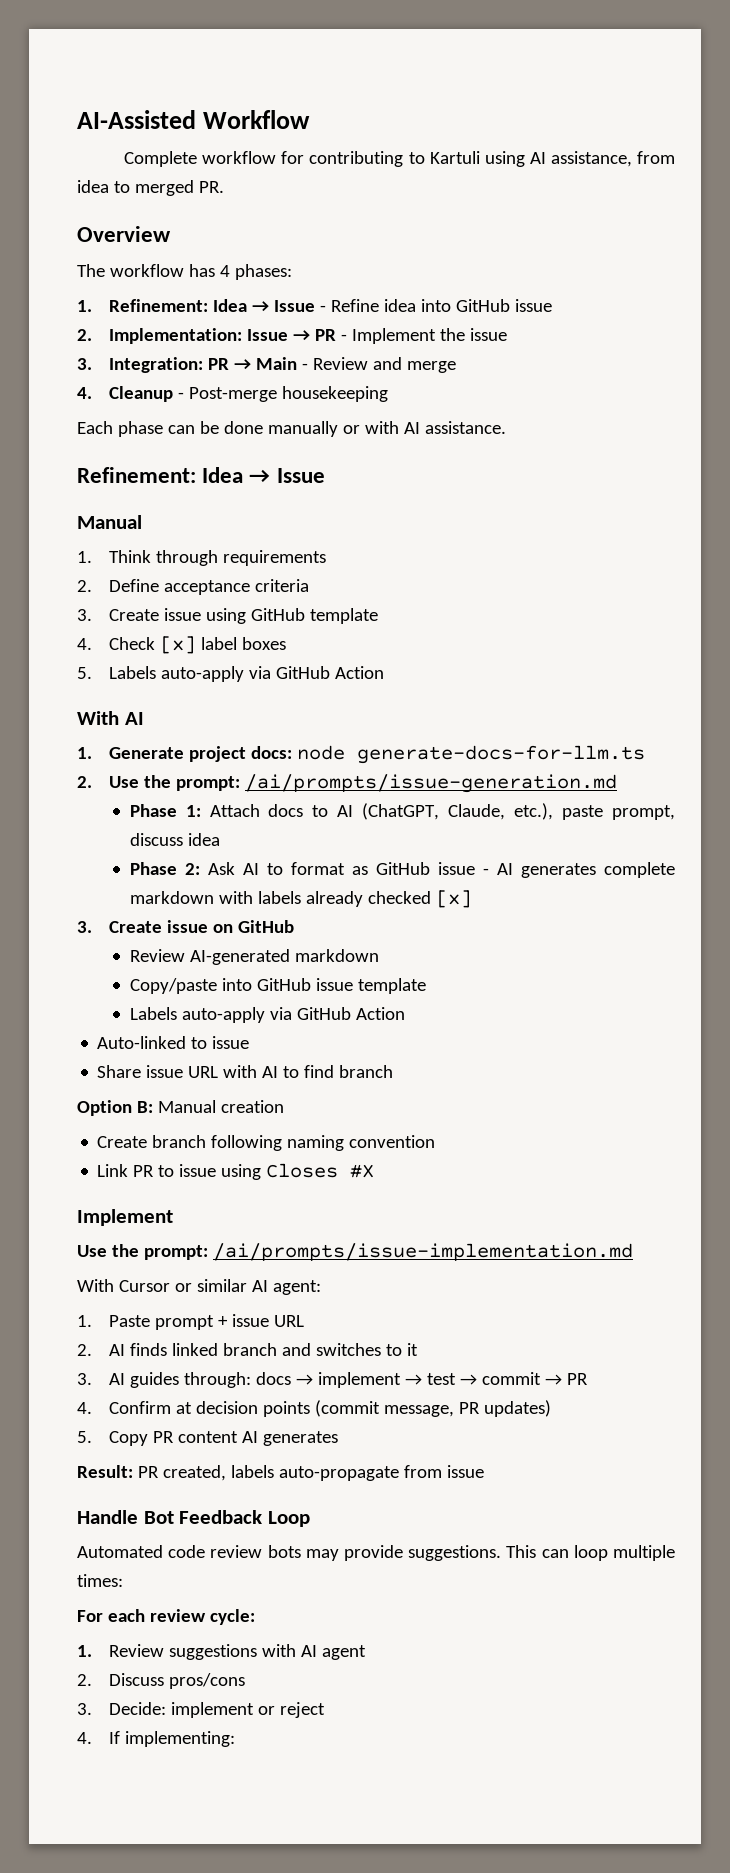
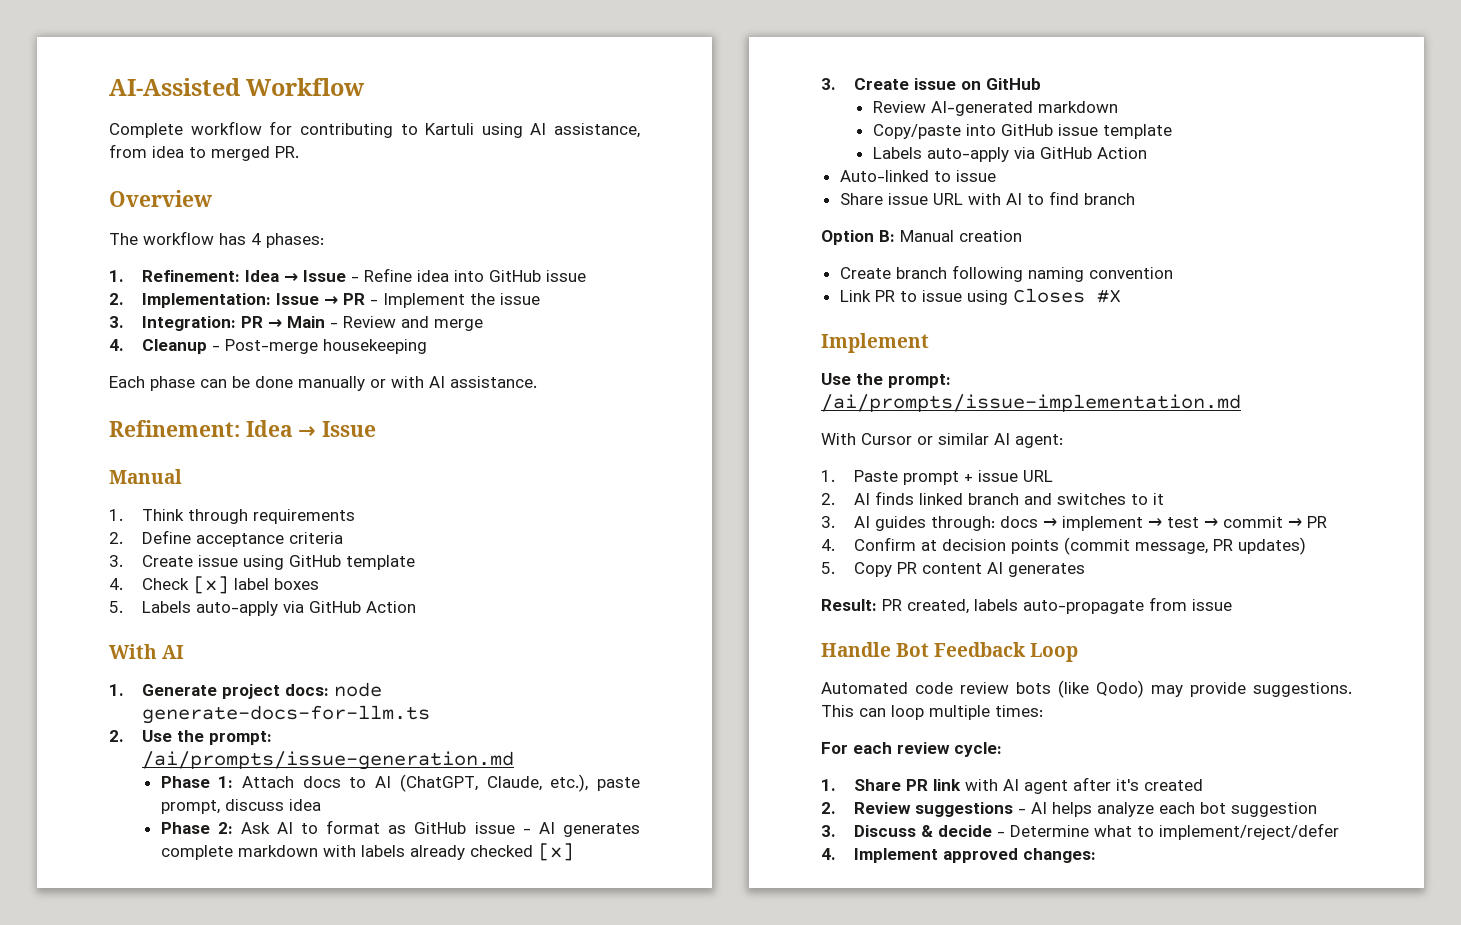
- Automated code review bots may provide suggestions.
+ Automated code review bots (like Qodo) may provide suggestions.
- 1. Review suggestions with AI agent
- 2. Discuss pros/cons
- 3. Decide: implement or reject
- 4. If implementing:
+ 1. Share PR link with AI agent after it's created
+ 2. Review suggestions - AI helps analyze each bot suggestion
+ 3. Discuss & decide - Determine what to implement/reject/defer
+ 4. Implement approved changes:

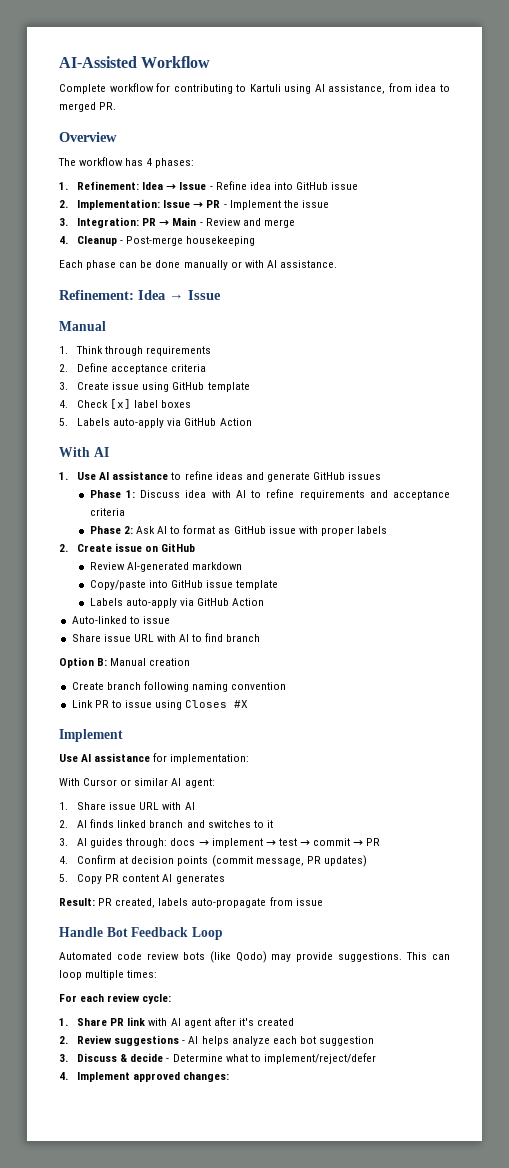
- 1. Generate project docs: node generate-docs-for-llm.ts
- 2. Use the prompt: /ai/prompts/issue-generation.md
- Phase 1: Attach docs to AI (ChatGPT, Claude, etc.), paste prompt, discuss idea
+ 1. Use AI assistance to refine ideas and generate GitHub issues
+ Phase 1: Discuss idea with AI to refine requirements and acceptance criteria
- Phase 2: Ask AI to format as GitHub issue - AI generates complete markdown with labels already checked [x]
- 3. Create issue on GitHub
+ Phase 2: Ask AI to format as GitHub issue with proper labels
+ 2. Create issue on GitHub
- Use the prompt: /ai/prompts/issue-implementation.md
+ Use AI assistance for implementation:
- 1. Paste prompt + issue URL
+ 1. Share issue URL with AI

